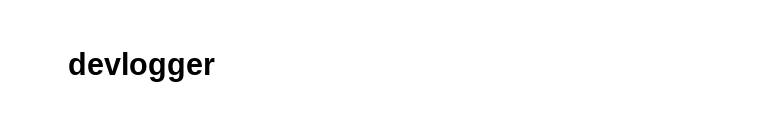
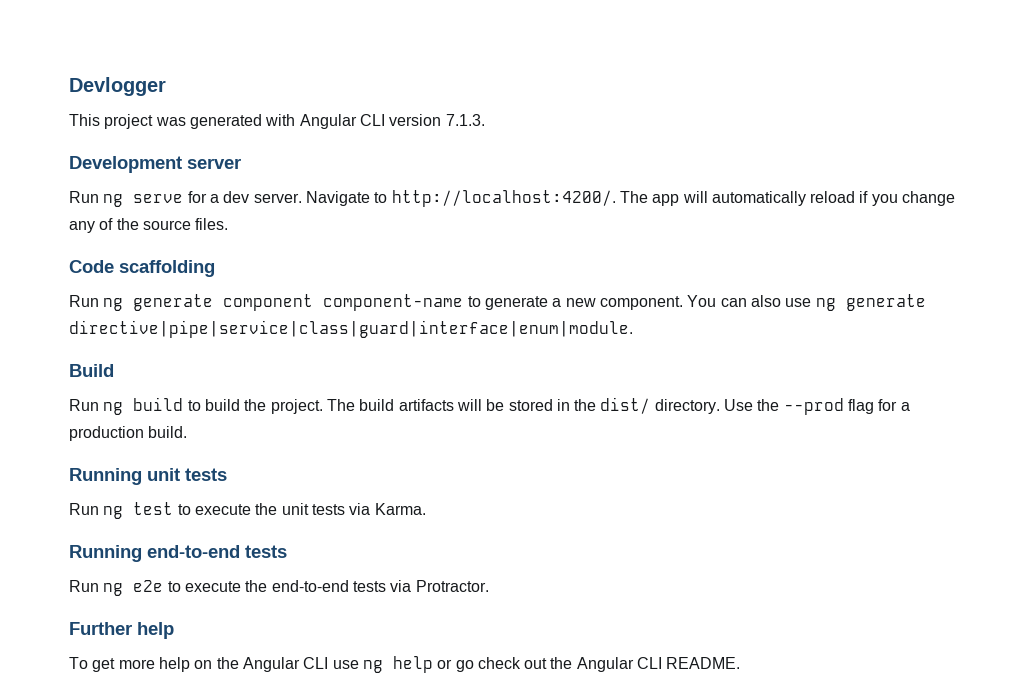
- devlogger
+ Devlogger
+ This project was generated with Angular CLI version 7.1.3.
+ Development server
+ Run ng serve for a dev server. Navigate to http://localhost:4200/. The app will automatically reload if you change any of the source files.
+ Code scaffolding
+ Run ng generate component component-name to generate a new component. You can also use ng generate directive|pipe|service|class|guard|interface|enum|module.
+ Build
+ Run ng build to build the project. The build artifacts will be stored in the dist/ directory. Use the --prod flag for a production build.
+ Running unit tests
+ Run ng test to execute the unit tests via Karma.
+ Running end-to-end tests
+ Run ng e2e to execute the end-to-end tests via Protractor.
+ Further help
+ To get more help on the Angular CLI use ng help or go check out the Angular CLI README.

